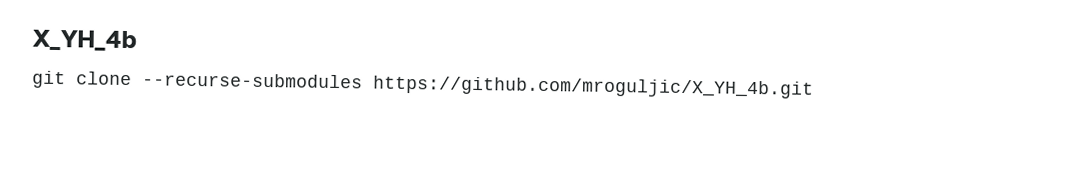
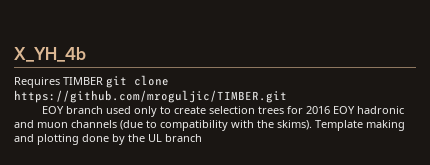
- git clone --recurse-submodules https://github.com/mroguljic/X_YH_4b.git
+ Requires TIMBER git clone https://github.com/mroguljic/TIMBER.git
+ EOY branch used only to create selection trees for 2016 EOY hadronic and muon channels (due to compatibility with the skims). Template making and plotting done by the UL branch

